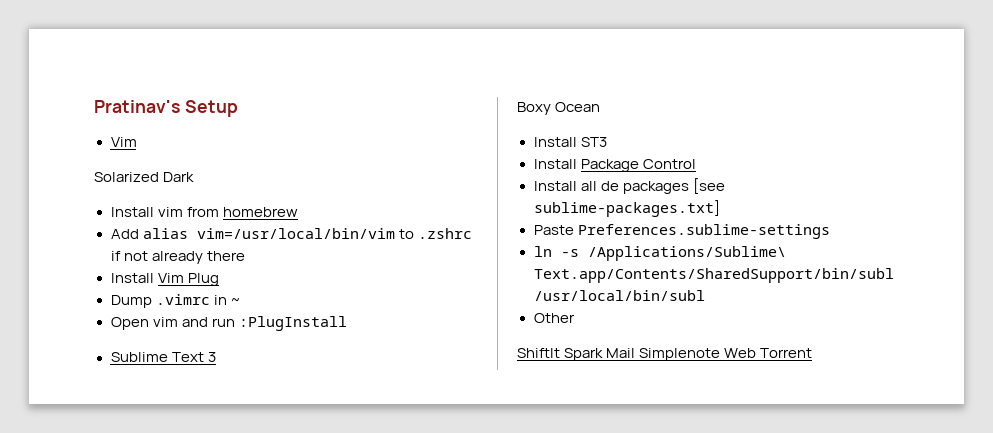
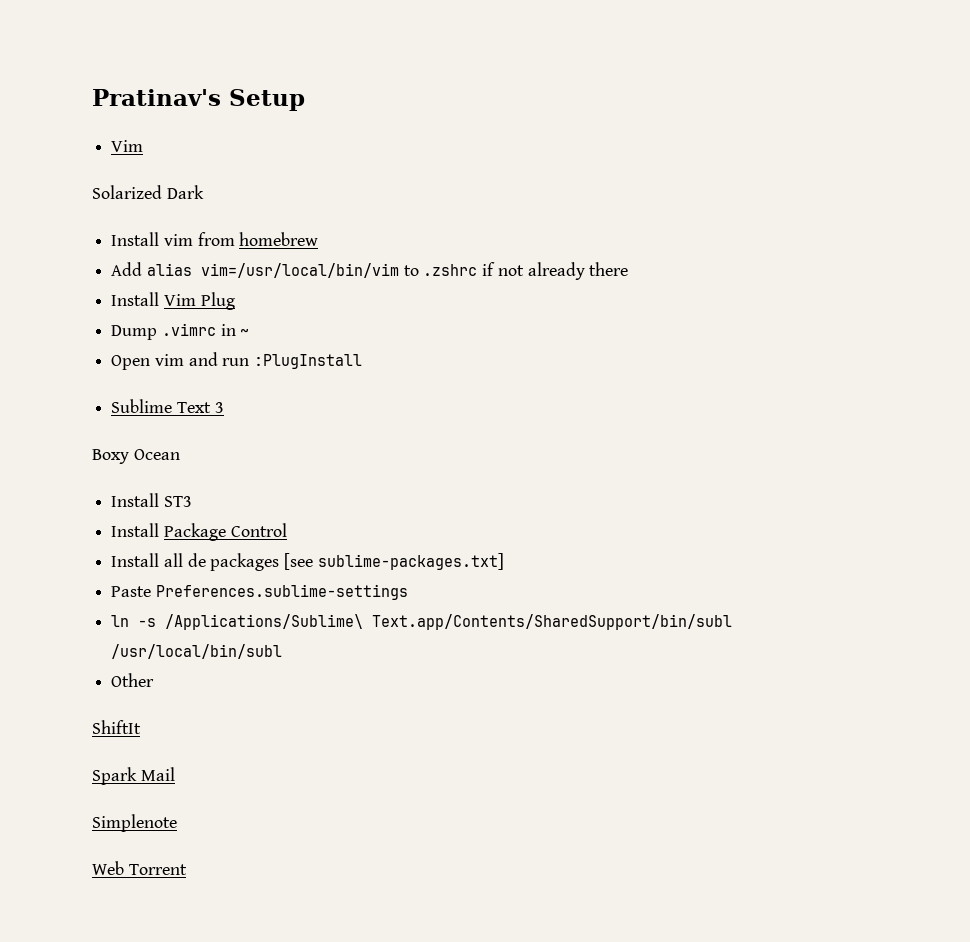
- ShiftIt Spark Mail Simplenote Web Torrent
+ ShiftIt
+ Spark Mail
+ Simplenote
+ Web Torrent

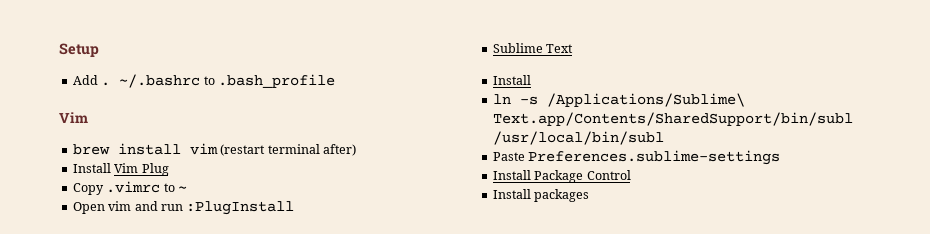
- Pratinav's Setup
+ Setup
+ Add . ~/.bashrc to .bash_profile
  Vim
- Solarized Dark
- Install vim from homebrew
- Add alias vim=/usr/local/bin/vim to .zshrc if not already there
+ brew install vim (restart terminal after)
- Dump .vimrc in ~
+ Copy .vimrc to ~
- Sublime Text 3
- Boxy Ocean
- Install ST3
- Install Package Control
- Install all de packages [see sublime-packages.txt]
- Paste Preferences.sublime-settings
+ Sublime Text
+ Install
- Other
- ShiftIt
- Spark Mail
- Simplenote
- Web Torrent
+ Paste Preferences.sublime-settings
+ Install Package Control
+ Install packages

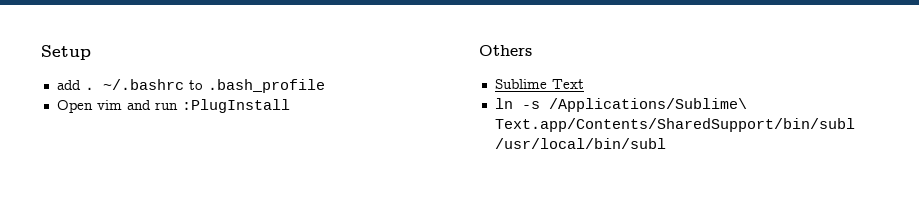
- Add .
+ add .
  ~/.bashrc to .bash_profile
- Vim
- brew install vim (restart terminal after)
- Install Vim Plug
- Copy .vimrc to ~
+ Others
  Sublime Text
- Install
- Paste Preferences.sublime-settings
- Install Package Control
- Install packages

